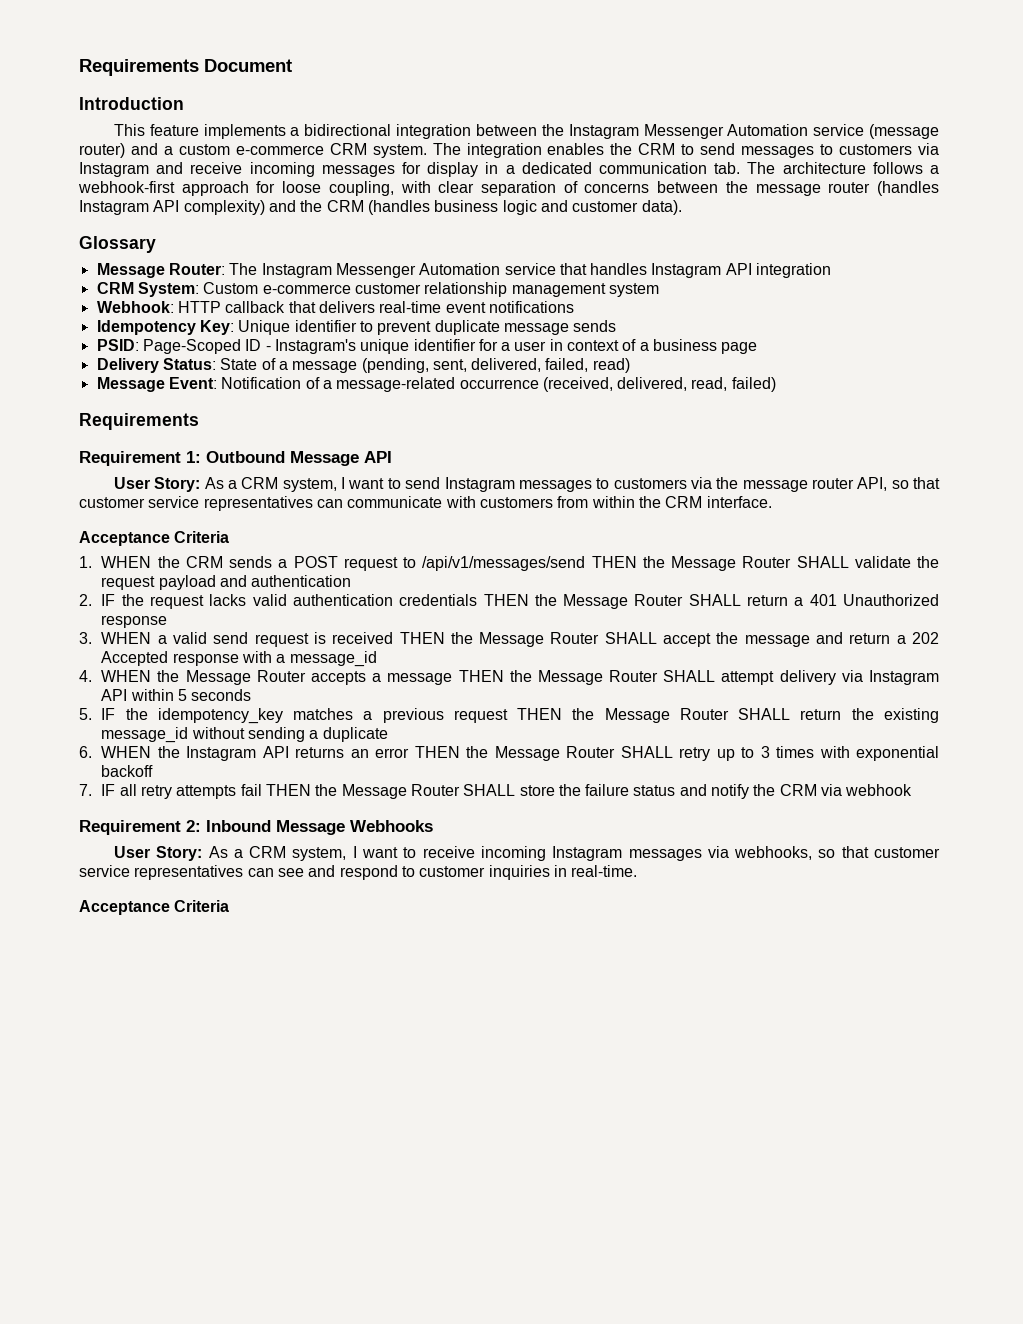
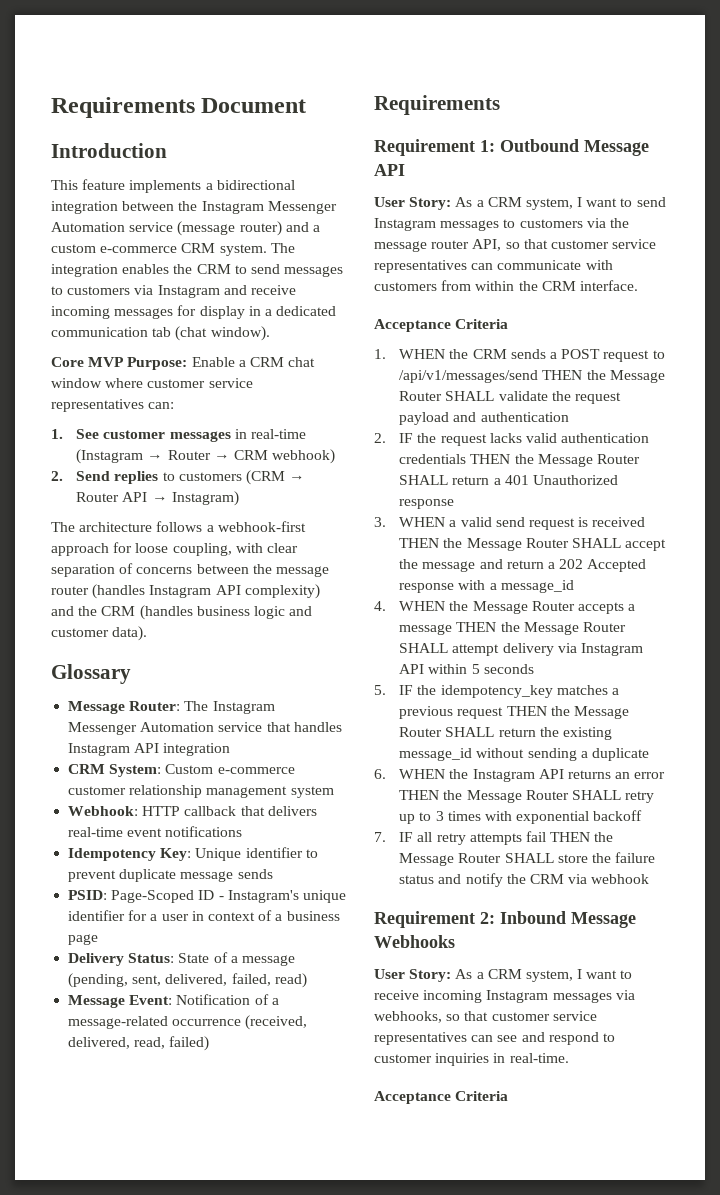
- The integration enables the CRM to send messages to customers via Instagram and receive incoming messages for display in a dedicated communication tab. The architecture follows a webhook-first approach for loose coupling, with clear separation of concerns between the message router (handles Instagram API complexity) and the CRM (handles business logic and customer data).
+ The integration enables the CRM to send messages to customers via Instagram and receive incoming messages for display in a dedicated communication tab (chat window).
+ Core MVP Purpose: Enable a CRM chat window where customer service representatives can:
+ 1. See customer messages in real-time (Instagram → Router → CRM webhook)
+ 2. Send replies to customers (CRM → Router API → Instagram)
+ The architecture follows a webhook-first approach for loose coupling, with clear separation of concerns between the message router (handles Instagram API complexity) and the CRM (handles business logic and customer data).

